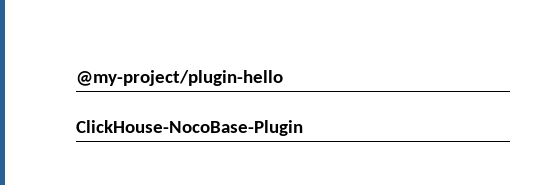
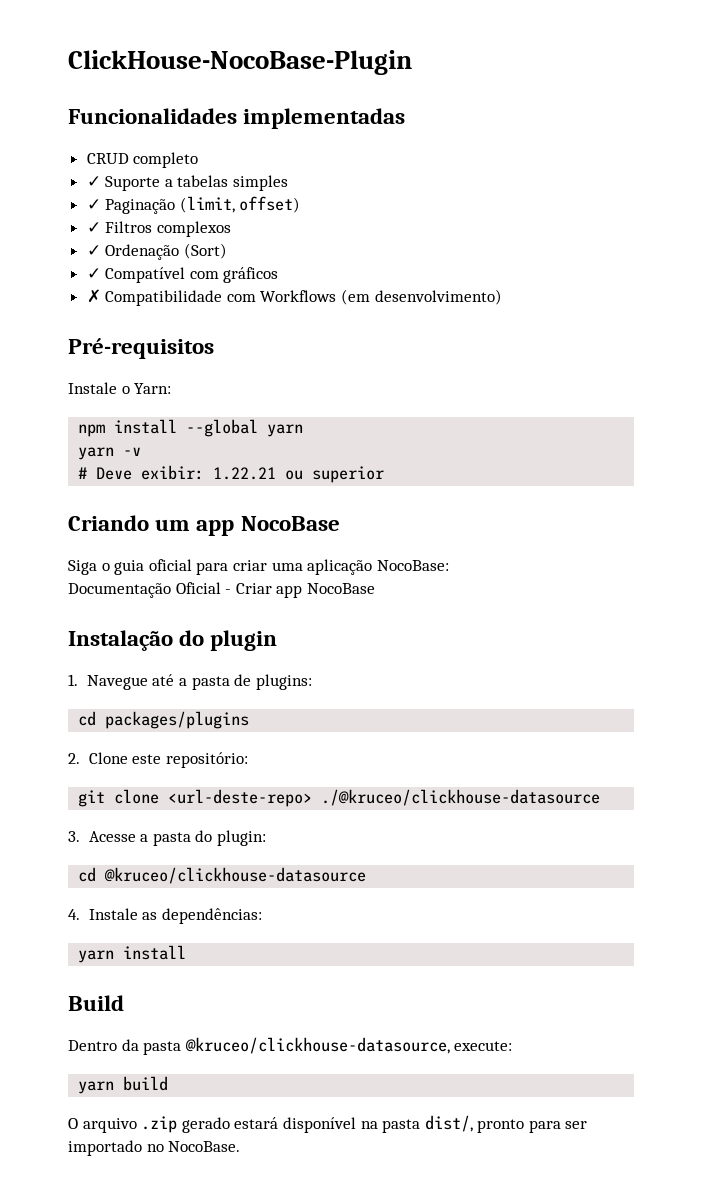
- @my-project/plugin-hello
  ClickHouse-NocoBase-Plugin
+ Funcionalidades implementadas
+ CRUD completo
+ ✓ Suporte a tabelas simples
+ ✓ Paginação (limit, offset)
+ ✓ Filtros complexos
+ ✓ Ordenação (Sort)
+ ✓ Compatível com gráficos
+ ✗ Compatibilidade com Workflows (em desenvolvimento)
+ Pré-requisitos
+ Instale o Yarn:
+ npm install --global yarn
+ yarn -v
+ # Deve exibir: 1.22.21 ou superior
+ Criando um app NocoBase
+ Siga o guia oficial para criar uma aplicação NocoBase:
+ Documentação Oficial - Criar app NocoBase
+ Instalação do plugin
+ 1. Navegue até a pasta de plugins:
+ cd packages/plugins
+ 2. Clone este repositório:
+ git clone <url-deste-repo> ./@kruceo/clickhouse-datasource
+ 3. Acesse a pasta do plugin:
+ cd @kruceo/clickhouse-datasource
+ 4. Instale as dependências:
+ yarn install
+ Build
+ Dentro da pasta @kruceo/clickhouse-datasource, execute:
+ yarn build
+ O arquivo .zip gerado estará disponível na pasta dist/, pronto para ser importado no NocoBase.

